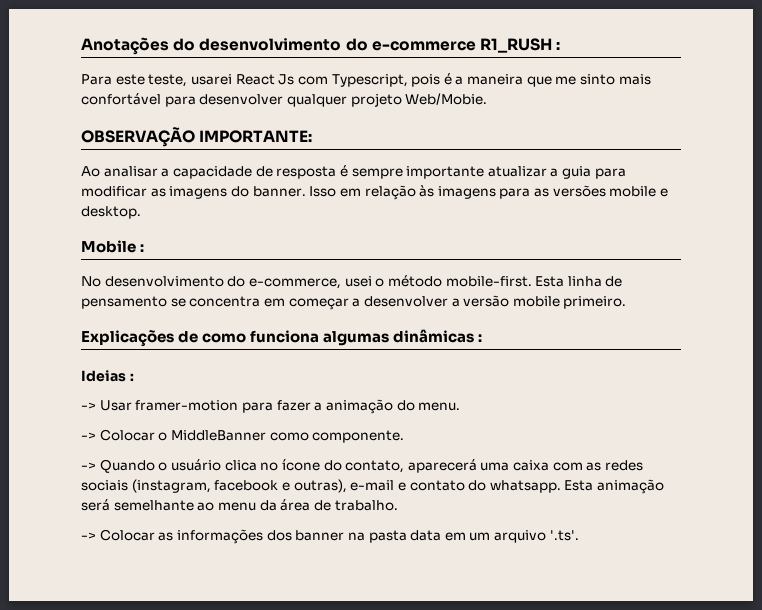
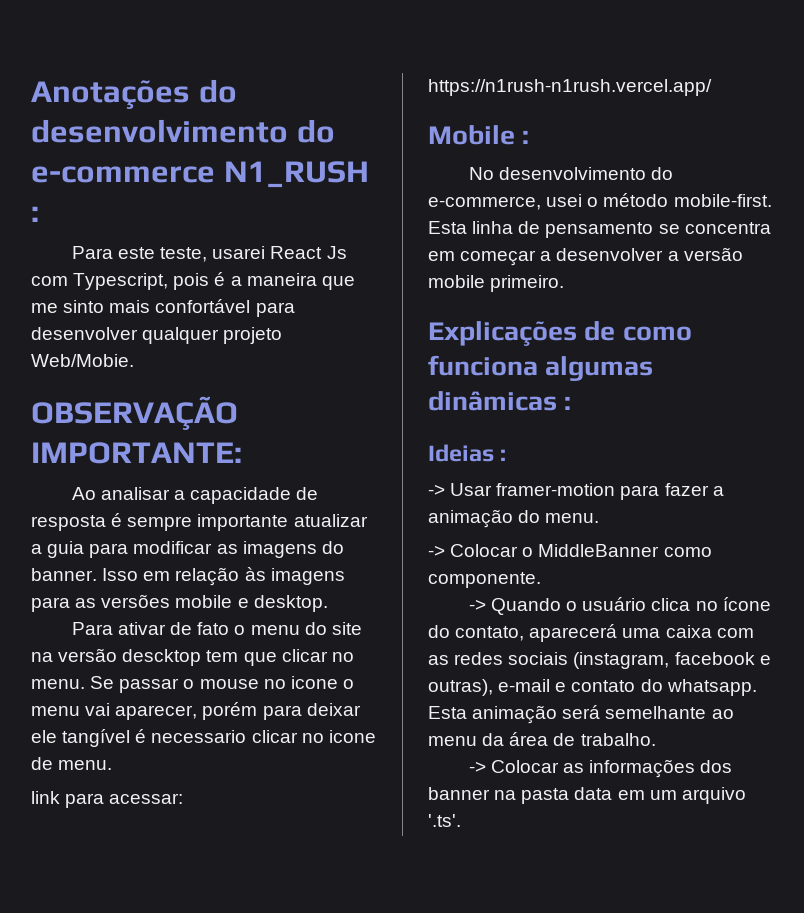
- Anotações do desenvolvimento do e-commerce R1_RUSH :
+ Anotações do desenvolvimento do e-commerce N1_RUSH :
+ Para ativar de fato o menu do site na versão descktop tem que clicar no menu. Se passar o mouse no icone o menu vai aparecer, porém para deixar ele tangível é necessario clicar no icone de menu.
+ link para acessar: https://n1rush-n1rush.vercel.app/

